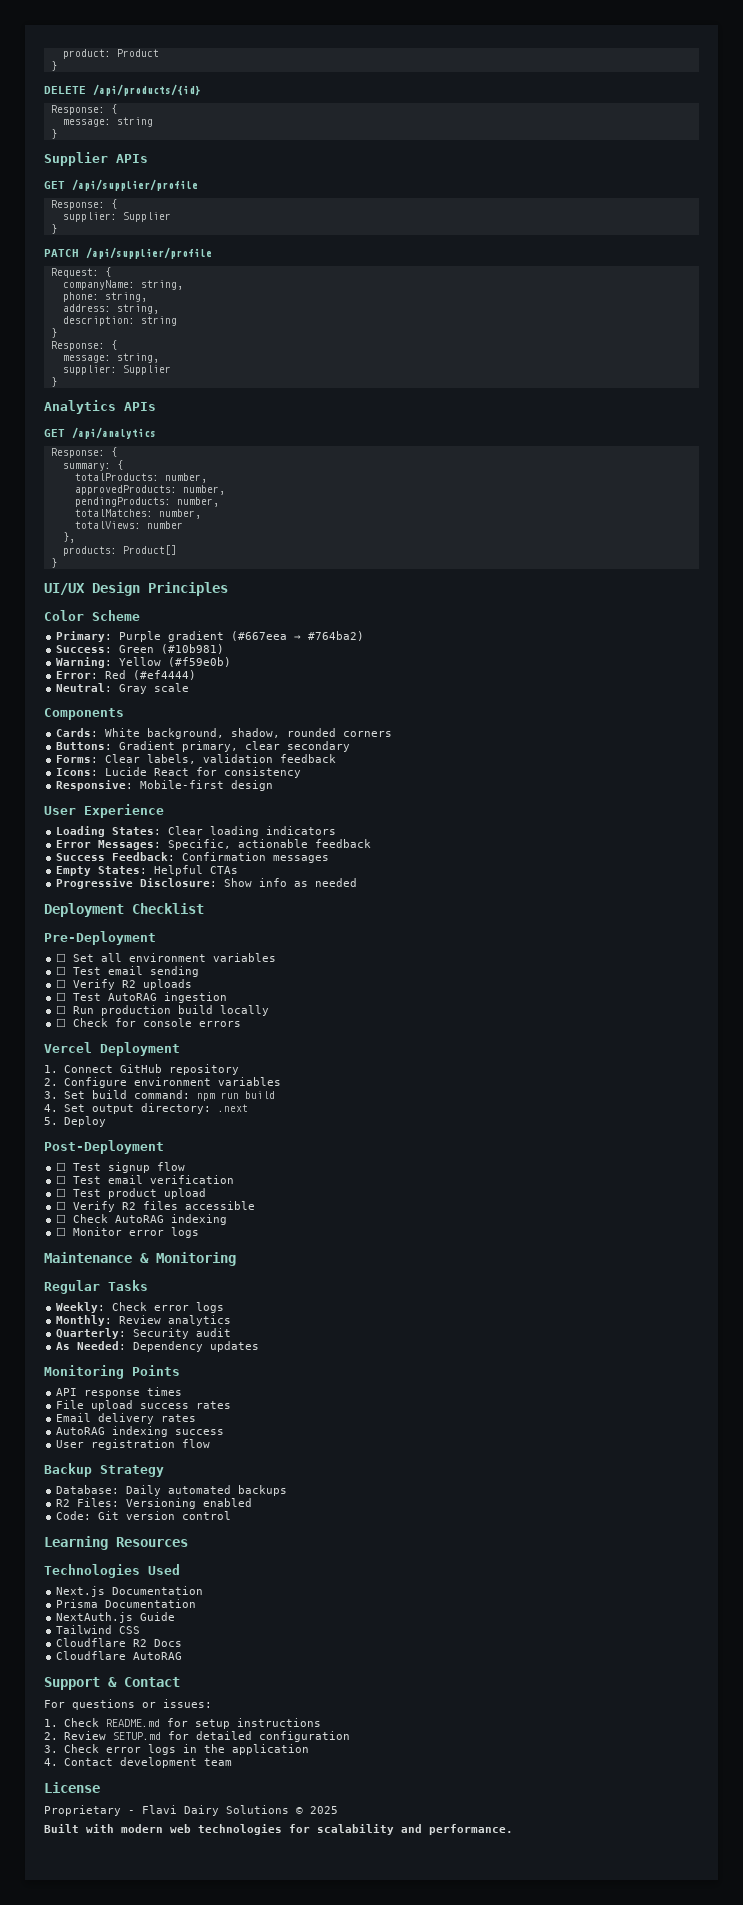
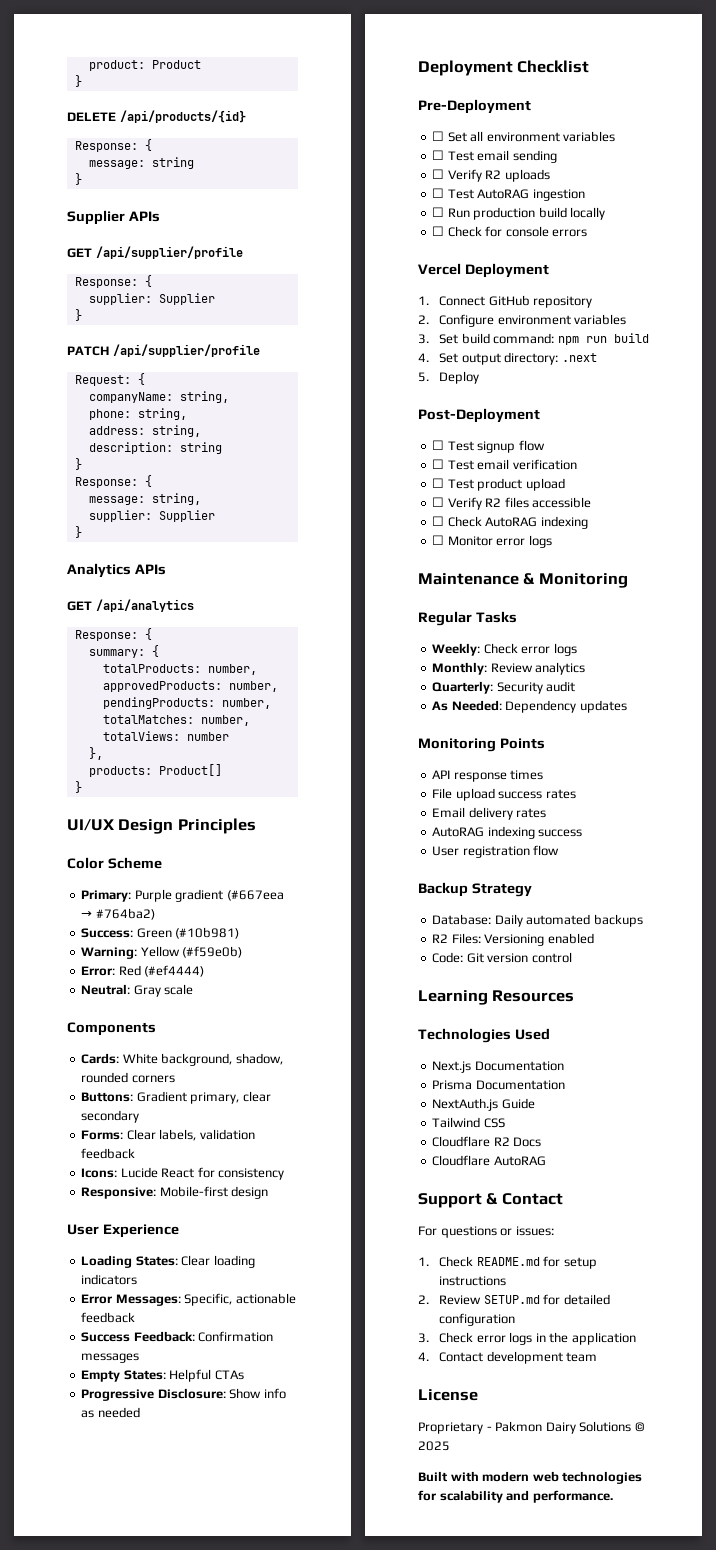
- Proprietary - Flavi Dairy Solutions © 2025
+ Proprietary - Pakmon Dairy Solutions © 2025

